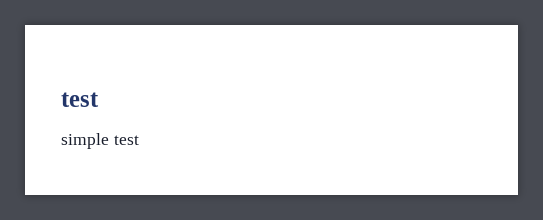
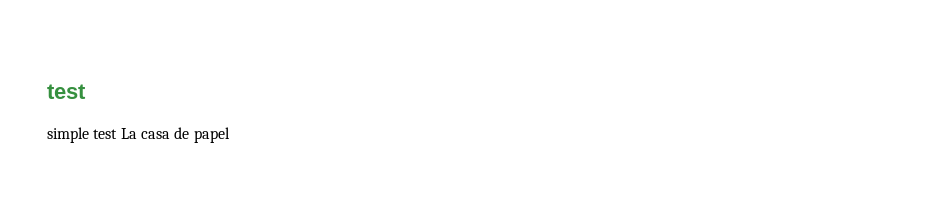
- simple test
+ simple test La casa de papel

